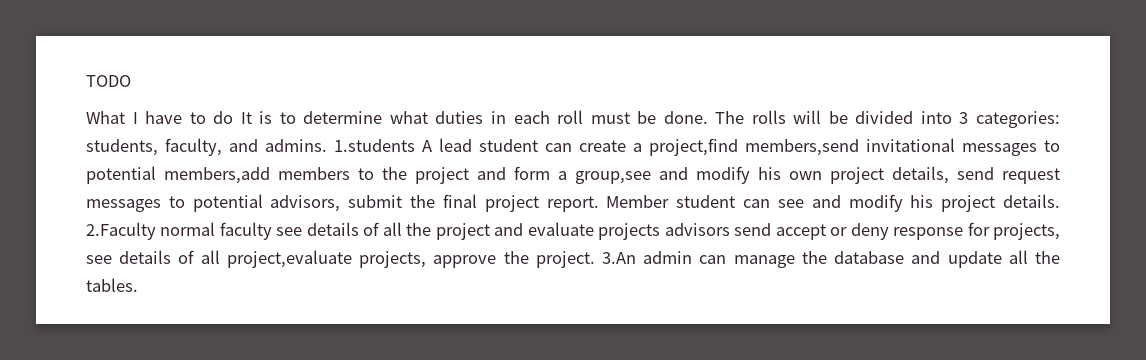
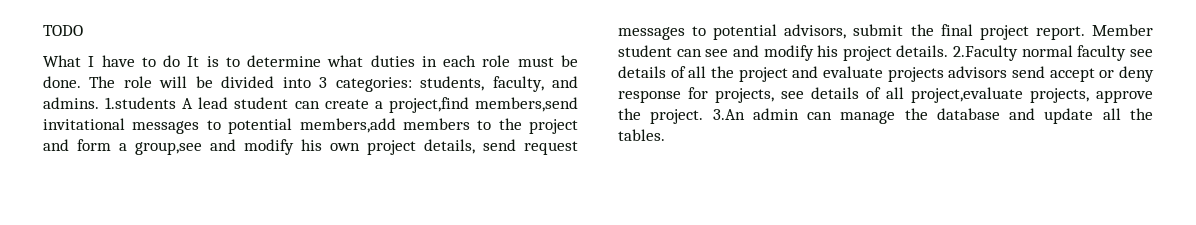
- What I have to do It is to determine what duties in each roll must be done.
+ What I have to do It is to determine what duties in each role must be done.
- The rolls will be divided into 3 categories: students, faculty, and admins.
+ The role will be divided into 3 categories: students, faculty, and admins.

